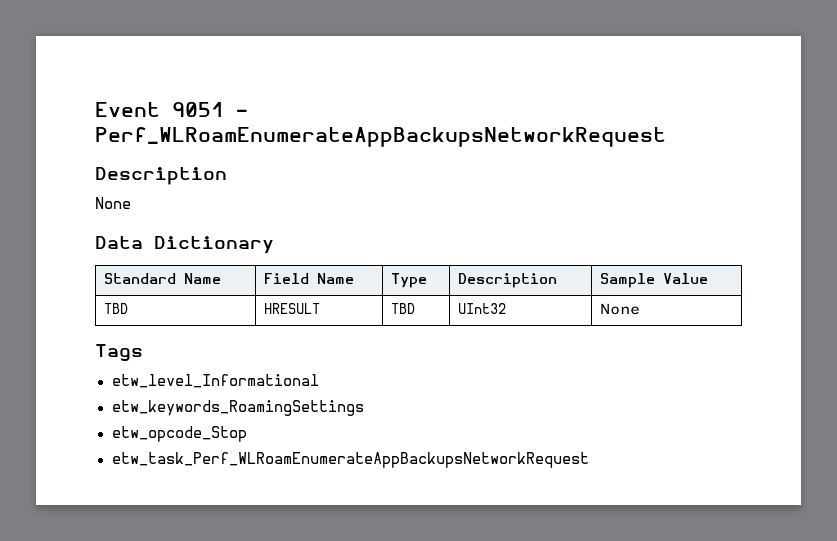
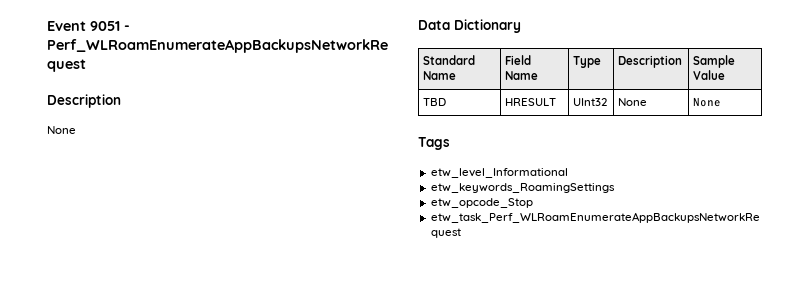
- TBD | HRESULT | TBD | UInt32 | None
+ TBD | HRESULT | UInt32 | None | None

